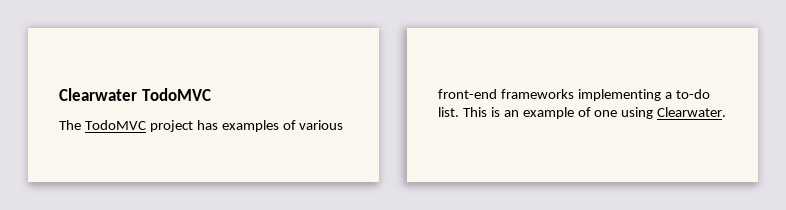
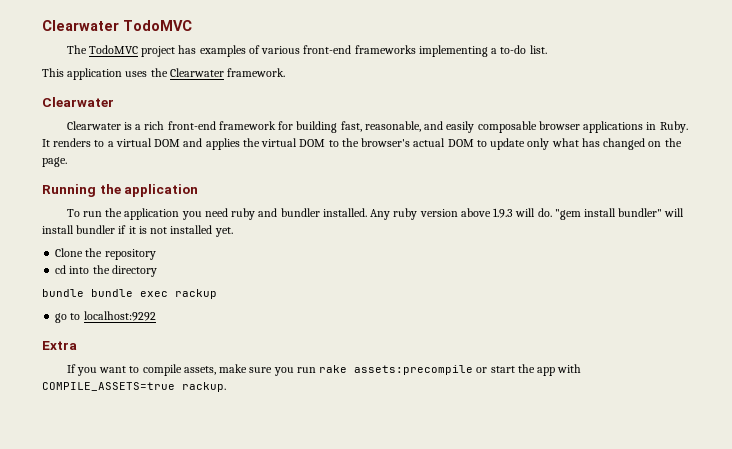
- The TodoMVC project has examples of various front-end frameworks implementing a to-do list. This is an example of one using Clearwater.
+ The TodoMVC project has examples of various front-end frameworks implementing a to-do list.
+ This application uses the Clearwater framework.
+ Clearwater
+ Clearwater is a rich front-end framework for building fast, reasonable, and easily composable browser applications in Ruby. It renders to a virtual DOM and applies the virtual DOM to the browser's actual DOM to update only what has changed on the page.
+ Running the application
+ To run the application you need ruby and bundler installed. Any ruby version above 1.9.3 will do. "gem install bundler" will install bundler if it is not installed yet.
+ Clone the repository
+ cd into the directory
+ bundle bundle exec rackup
+ go to localhost:9292
+ Extra
+ If you want to compile assets, make sure you run rake assets:precompile or start the app with COMPILE_ASSETS=true rackup.

